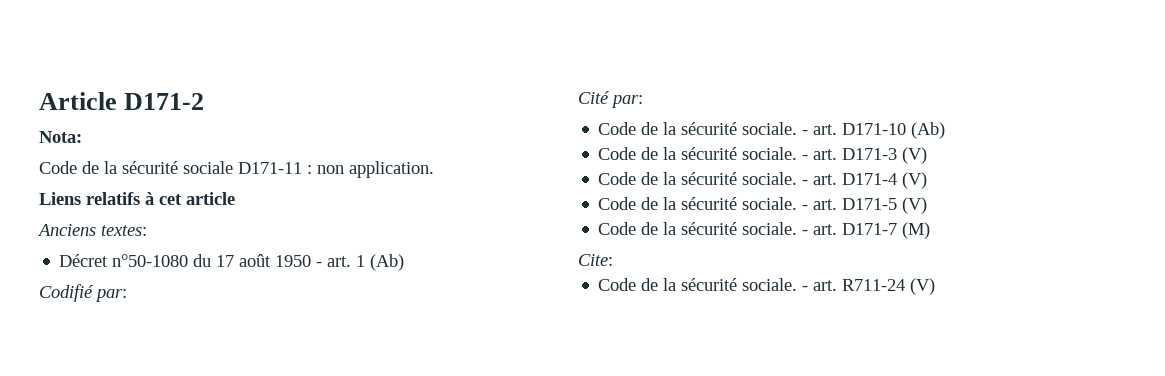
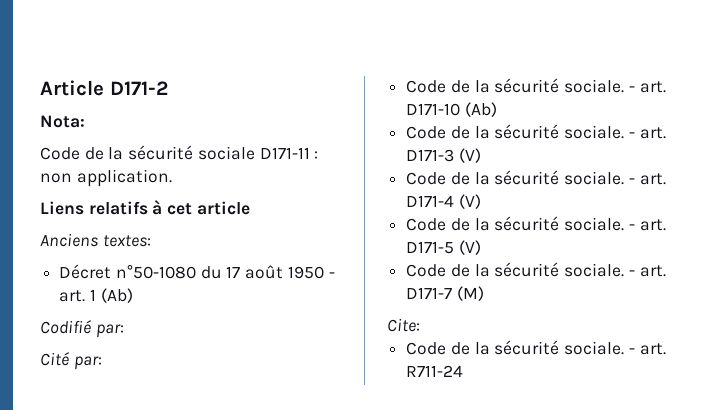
- - art. R711-24 (V)
+ - art. R711-24

